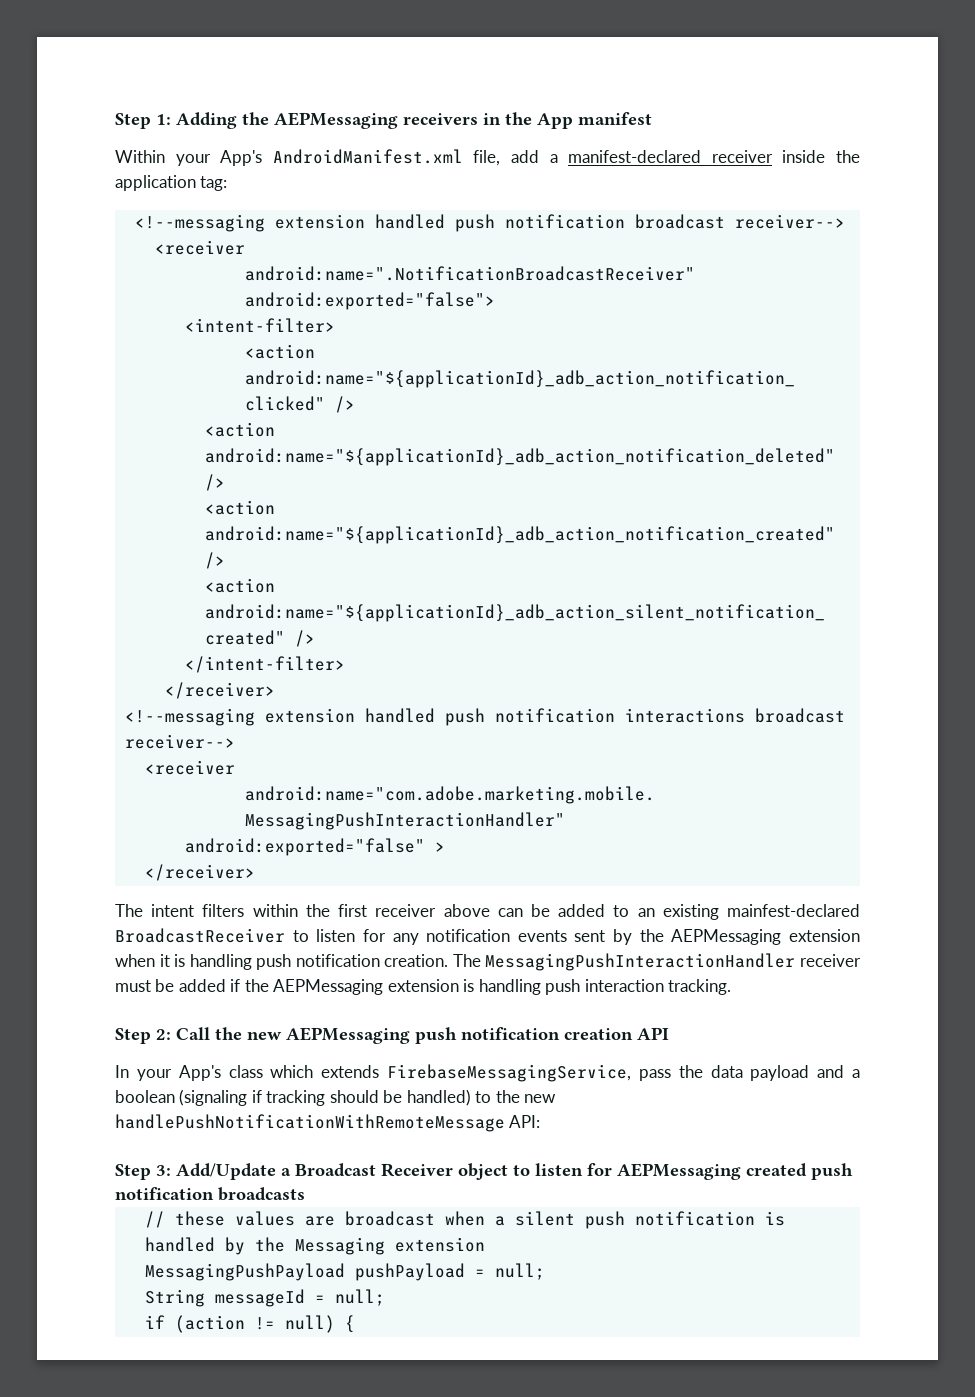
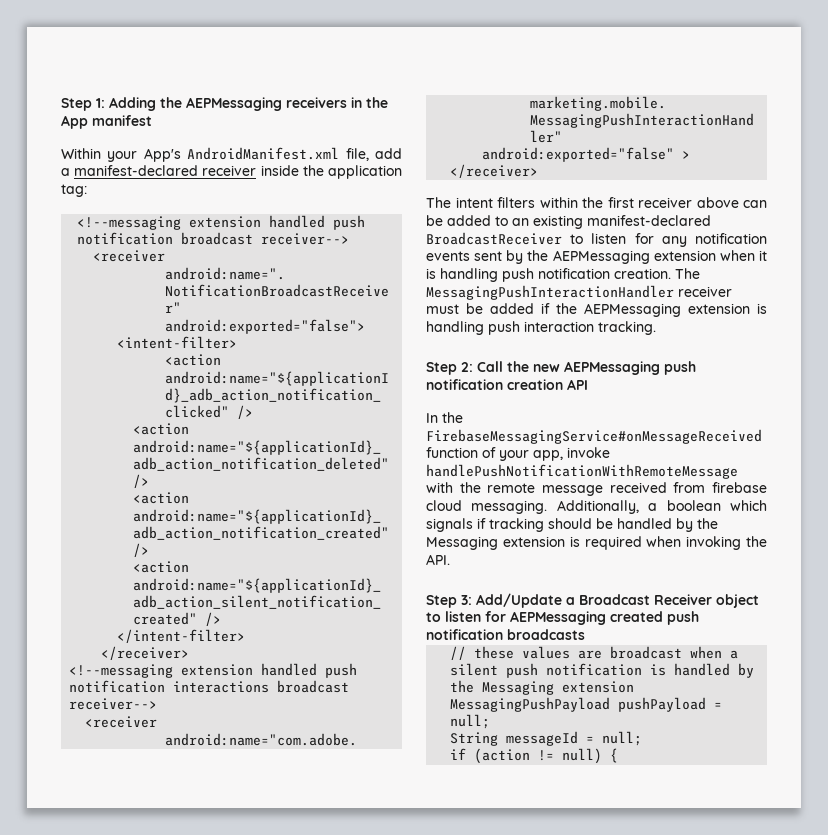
- The intent filters within the first receiver above can be added to an existing mainfest-declared BroadcastReceiver to listen for any notification events sent by the AEPMessaging extension when it is handling push notification creation.
+ The intent filters within the first receiver above can be added to an existing manifest-declared BroadcastReceiver to listen for any notification events sent by the AEPMessaging extension when it is handling push notification creation.
- In your App's class which extends FirebaseMessagingService, pass the data payload and a boolean (signaling if tracking should be handled) to the new handlePushNotificationWithRemoteMessage API:
+ In the FirebaseMessagingService#onMessageReceived function of your app, invoke handlePushNotificationWithRemoteMessage with the remote message received from firebase cloud messaging. Additionally, a boolean which signals if tracking should be handled by the Messaging extension is required when invoking the API.

